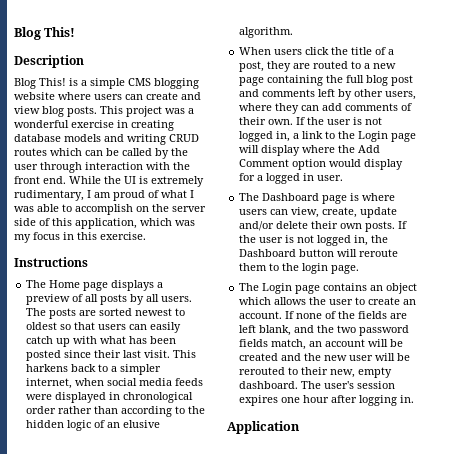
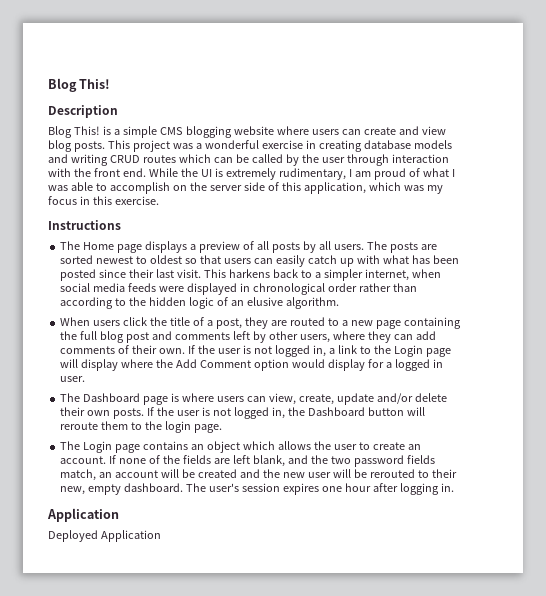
+ Deployed Application

